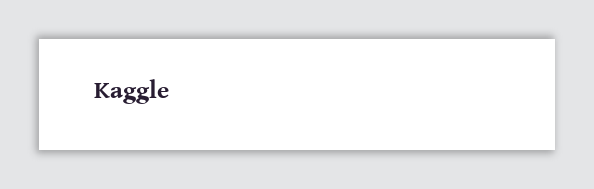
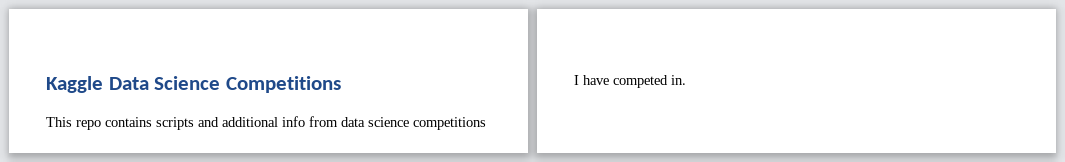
- Kaggle
+ Kaggle Data Science Competitions
+ This repo contains scripts and additional info from data science competitions I have competed in.

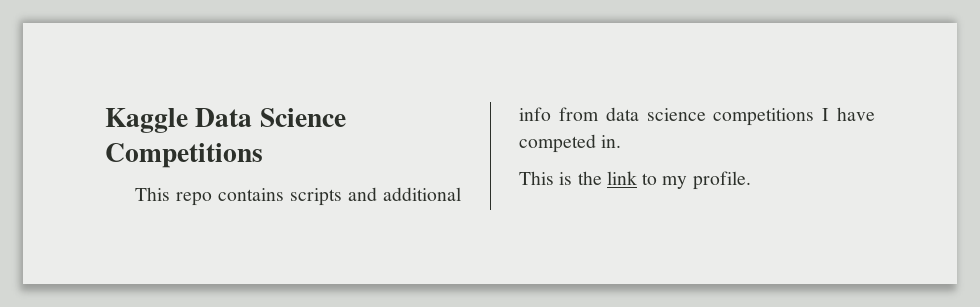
+ This is the link to my profile.

